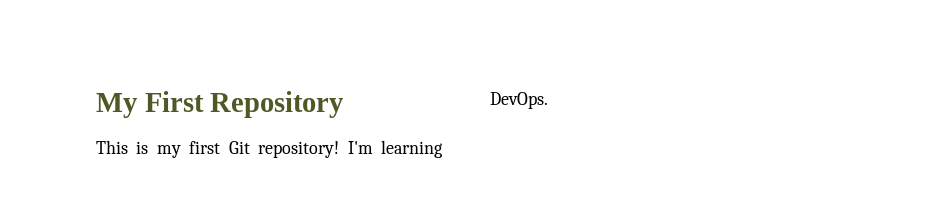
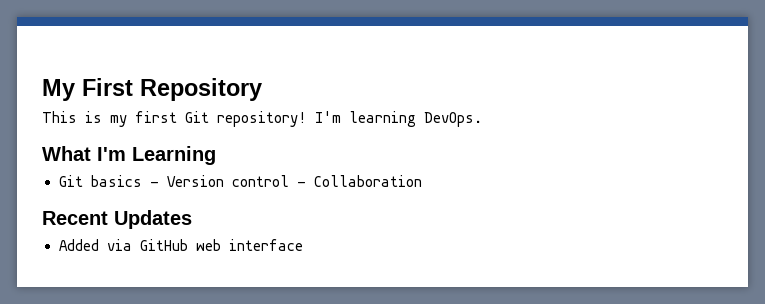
+ What I'm Learning
+ Git basics - Version control - Collaboration
+ Recent Updates
+ Added via GitHub web interface

